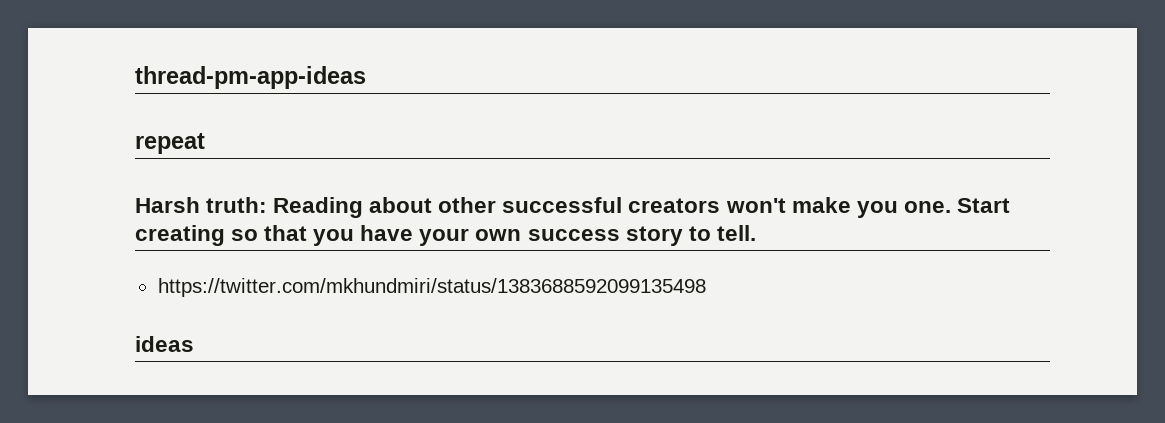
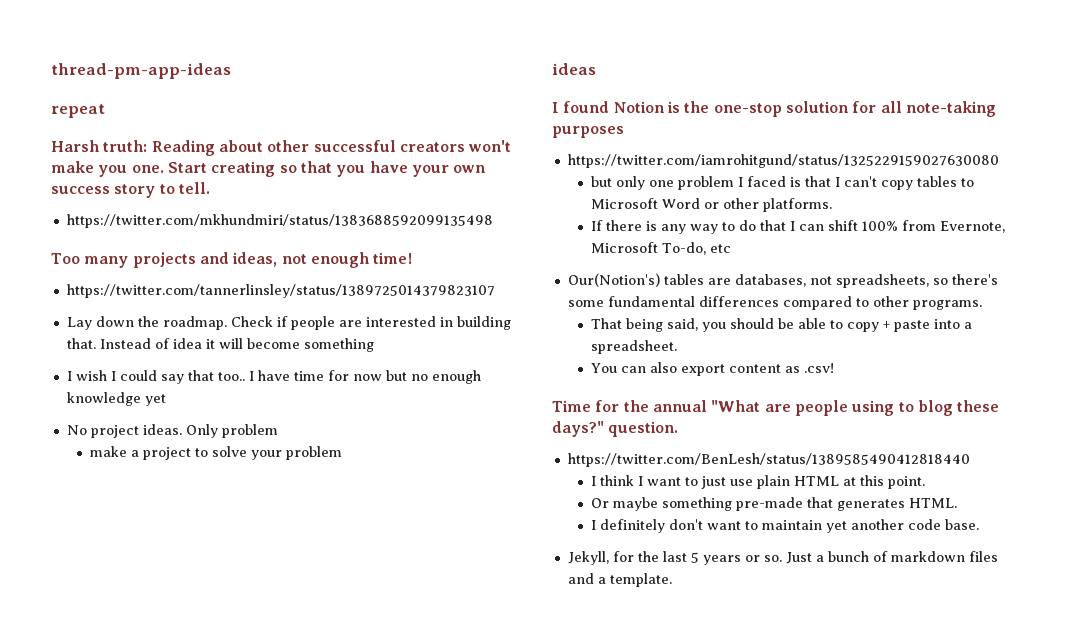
+ Too many projects and ideas, not enough time!
+ https://twitter.com/tannerlinsley/status/1389725014379823107
+ Lay down the roadmap. Check if people are interested in building that. Instead of idea it will become something
+ I wish I could say that too.. I have time for now but no enough knowledge yet
+ No project ideas. Only problem
+ make a project to solve your problem
  ideas
+ I found Notion is the one-stop solution for all note-taking purposes
+ https://twitter.com/iamrohitgund/status/1325229159027630080
+ but only one problem I faced is that I can't copy tables to Microsoft Word or other platforms.
+ If there is any way to do that I can shift 100% from Evernote, Microsoft To-do, etc
+ Our(Notion's) tables are databases, not spreadsheets, so there's some fundamental differences compared to other programs.
+ That being said, you should be able to copy + paste into a spreadsheet.
+ You can also export content as .csv!
+ Time for the annual "What are people using to blog these days?" question.
+ https://twitter.com/BenLesh/status/1389585490412818440
+ I think I want to just use plain HTML at this point.
+ Or maybe something pre-made that generates HTML.
+ I definitely don't want to maintain yet another code base.
+ Jekyll, for the last 5 years or so. Just a bunch of markdown files and a template.

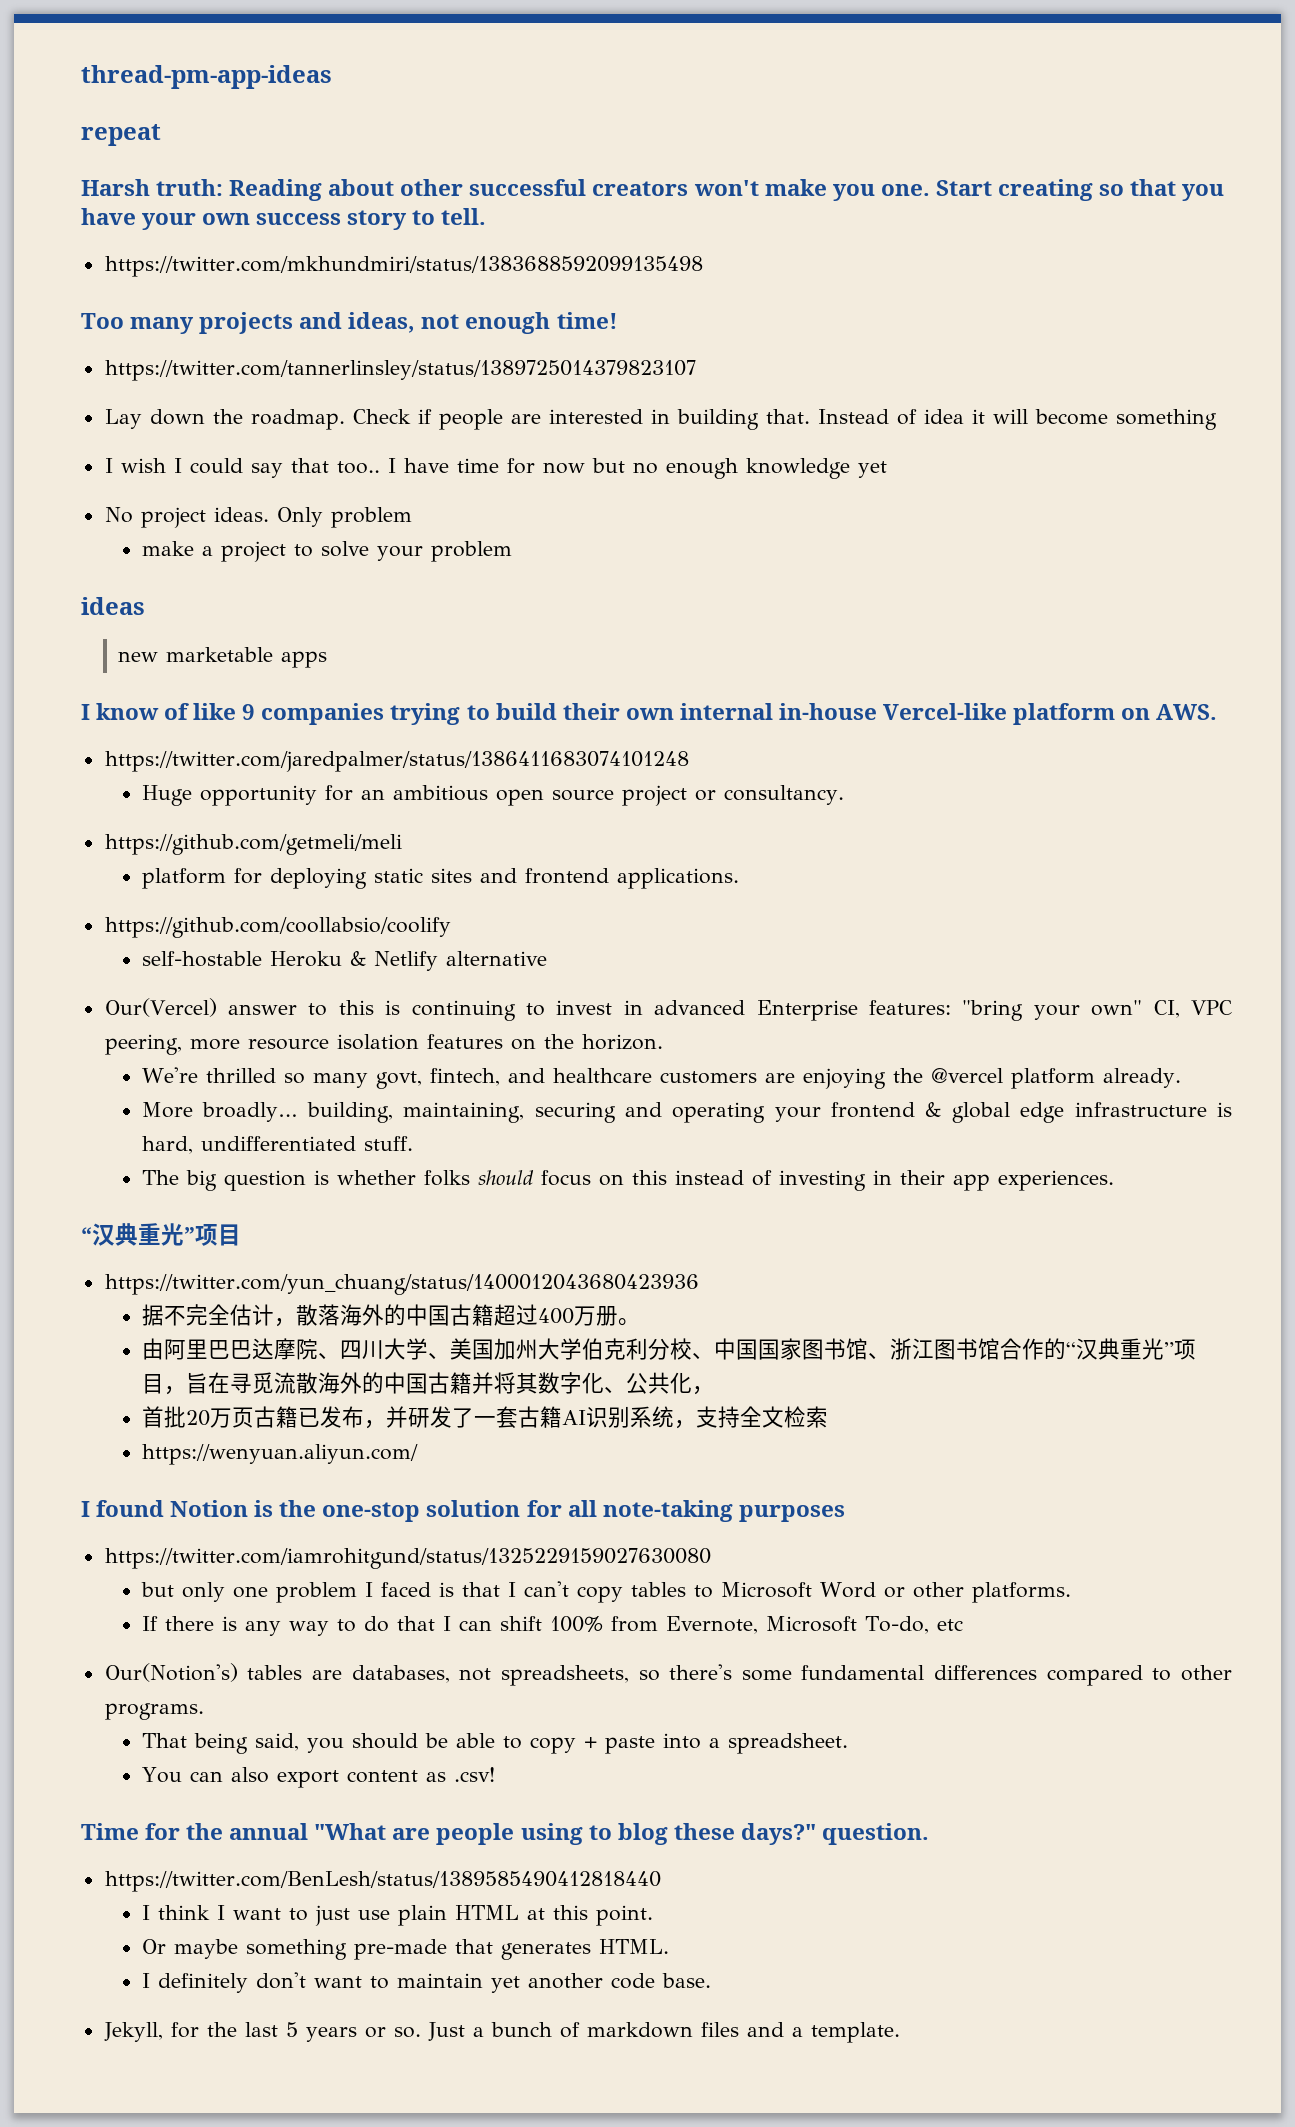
+ new marketable apps
+ I know of like 9 companies trying to build their own internal in-house Vercel-like platform on AWS.
+ https://twitter.com/jaredpalmer/status/1386411683074101248
+ Huge opportunity for an ambitious open source project or consultancy.
+ https://github.com/getmeli/meli
+ platform for deploying static sites and frontend applications.
+ https://github.com/coollabsio/coolify
+ self-hostable Heroku & Netlify alternative
+ Our(Vercel) answer to this is continuing to invest in advanced Enterprise features: "bring your own" CI, VPC peering, more resource isolation features on the horizon.
+ We're thrilled so many govt, fintech, and healthcare customers are enjoying the @vercel platform already.
+ More broadly… building, maintaining, securing and operating your frontend & global edge infrastructure is hard, undifferentiated stuff.
+ The big question is whether folks should focus on this instead of investing in their app experiences.
+ “汉典重光”项目
+ https://twitter.com/yun_chuang/status/1400012043680423936
+ 据不完全估计，散落海外的中国古籍超过400万册。
+ 由阿里巴巴达摩院、四川大学、美国加州大学伯克利分校、中国国家图书馆、浙江图书馆合作的“汉典重光”项目，旨在寻觅流散海外的中国古籍并将其数字化、公共化，
+ 首批20万页古籍已发布，并研发了一套古籍AI识别系统，支持全文检索
+ https://wenyuan.aliyun.com/

